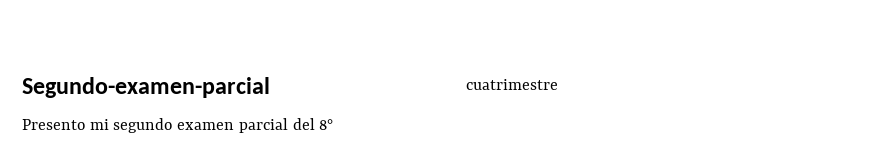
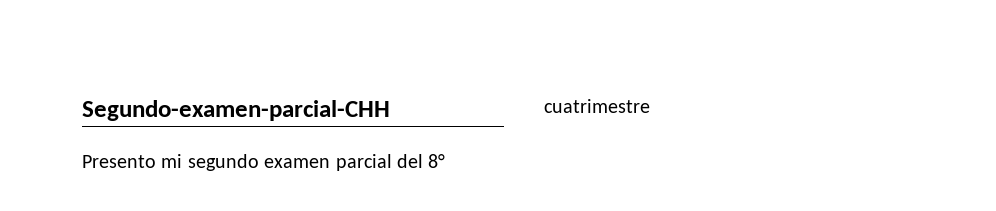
- Segundo-examen-parcial
+ Segundo-examen-parcial-CHH

